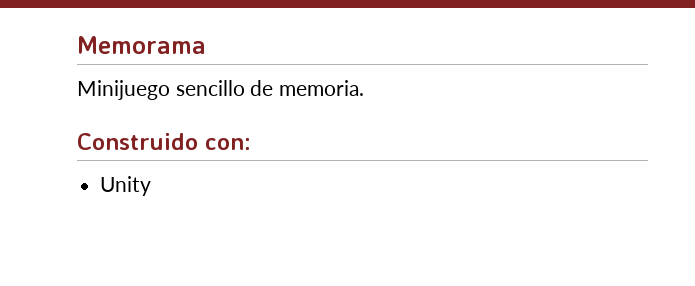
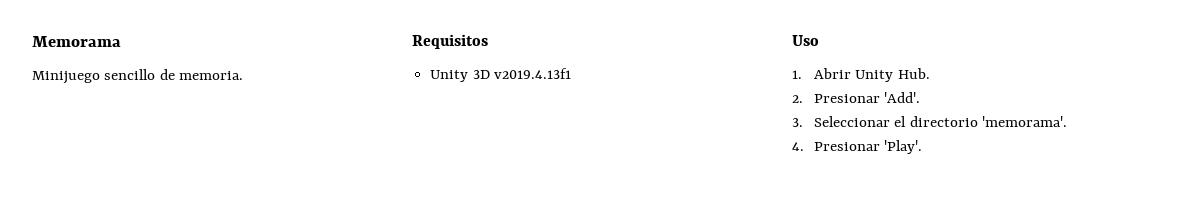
- Construido con:
- Unity
+ Requisitos
+ Unity 3D v2019.4.13f1
+ Uso
+ 1. Abrir Unity Hub.
+ 2. Presionar 'Add'.
+ 3. Seleccionar el directorio 'memorama'.
+ 4. Presionar 'Play'.

